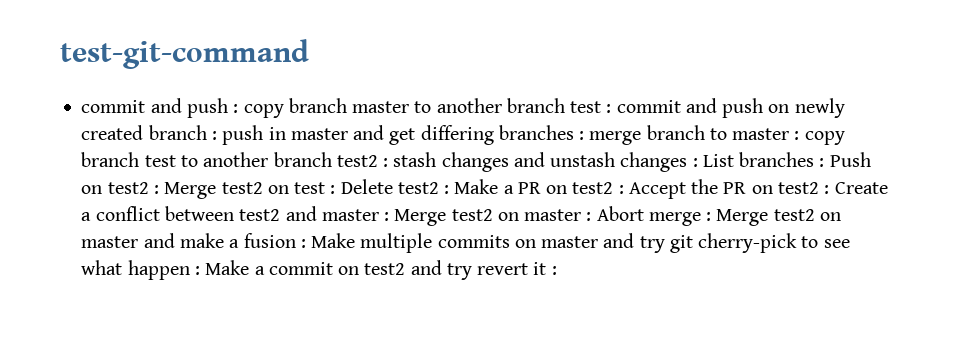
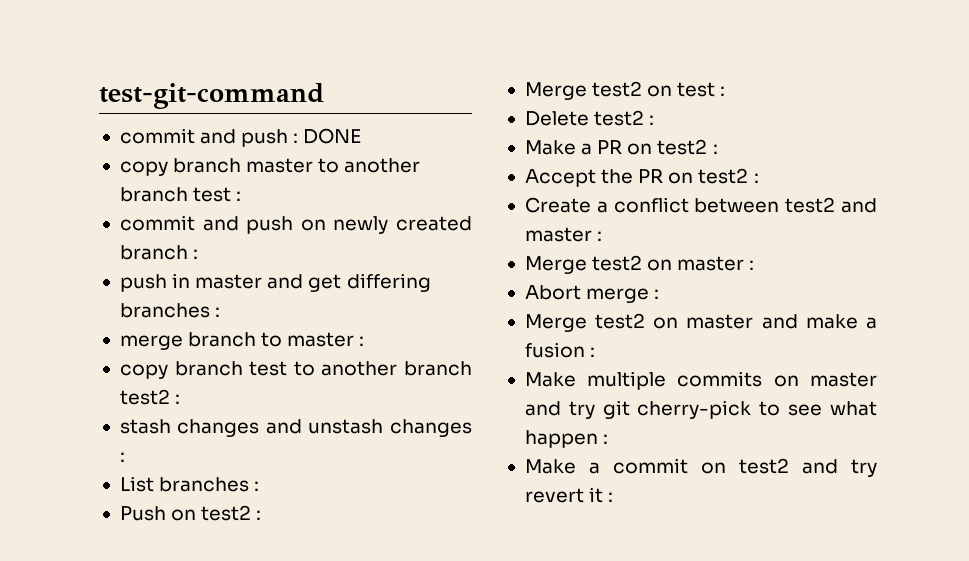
- commit and push : copy branch master to another branch test : commit and push on newly created branch : push in master and get differing branches : merge branch to master : copy branch test to another branch test2 : stash changes and unstash changes : List branches : Push on test2 : Merge test2 on test : Delete test2 : Make a PR on test2 : Accept the PR on test2 : Create a conflict between test2 and master : Merge test2 on master : Abort merge : Merge test2 on master and make a fusion : Make multiple commits on master and try git cherry-pick to see what happen : Make a commit on test2 and try revert it :
+ commit and push : DONE
+ copy branch master to another branch test :
+ commit and push on newly created branch :
+ push in master and get differing branches :
+ merge branch to master :
+ copy branch test to another branch test2 :
+ stash changes and unstash changes :
+ List branches :
+ Push on test2 :
+ Merge test2 on test :
+ Delete test2 :
+ Make a PR on test2 :
+ Accept the PR on test2 :
+ Create a conflict between test2 and master :
+ Merge test2 on master :
+ Abort merge :
+ Merge test2 on master and make a fusion :
+ Make multiple commits on master and try git cherry-pick to see what happen :
+ Make a commit on test2 and try revert it :

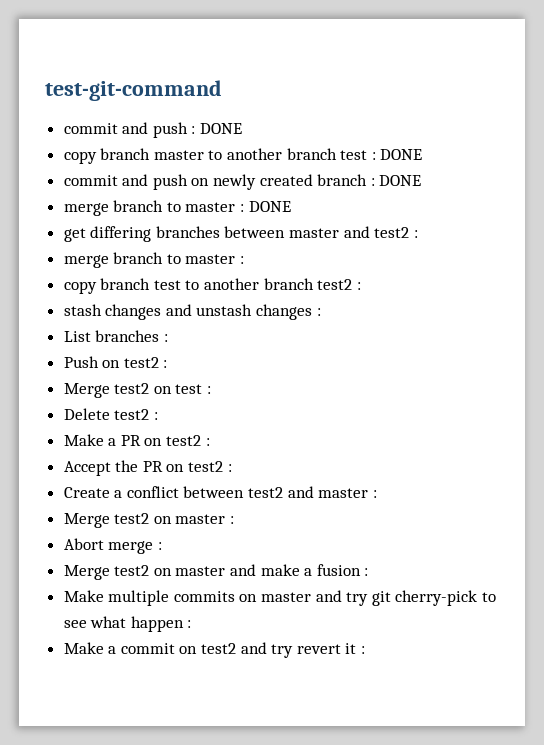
- copy branch master to another branch test :
+ copy branch master to another branch test : DONE
- commit and push on newly created branch :
- push in master and get differing branches :
+ commit and push on newly created branch : DONE
+ merge branch to master : DONE
+ get differing branches between master and test2 :

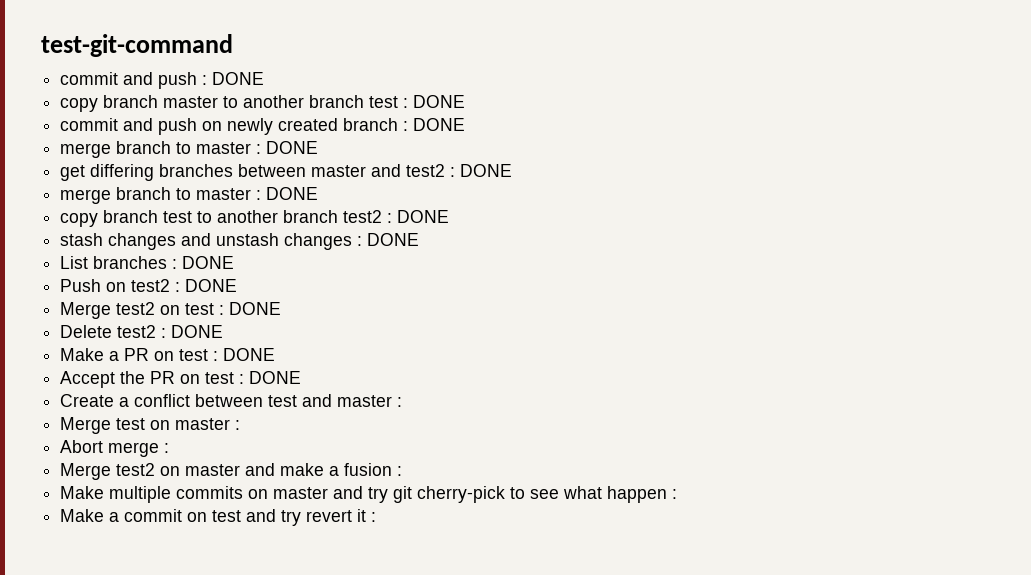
- get differing branches between master and test2 :
- merge branch to master :
+ get differing branches between master and test2 : DONE
+ merge branch to master : DONE
- copy branch test to another branch test2 :
+ copy branch test to another branch test2 : DONE
- stash changes and unstash changes :
+ stash changes and unstash changes : DONE
- List branches :
+ List branches : DONE
- Push on test2 :
+ Push on test2 : DONE
- Merge test2 on test :
+ Merge test2 on test : DONE
- Delete test2 :
+ Delete test2 : DONE
- Make a PR on test2 :
+ Make a PR on test : DONE
- Accept the PR on test2 :
+ Accept the PR on test : DONE
- Create a conflict between test2 and master :
+ Create a conflict between test and master :
- Merge test2 on master :
+ Merge test on master :
- Make a commit on test2 and try revert it :
+ Make a commit on test and try revert it :

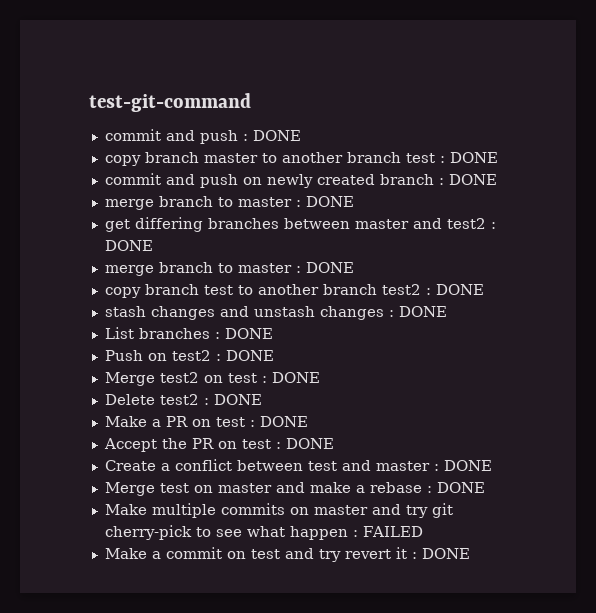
- Create a conflict between test and master :
+ Create a conflict between test and master : DONE
- Merge test on master :
- Abort merge :
- Merge test2 on master and make a fusion :
+ Merge test on master and make a rebase : DONE
- Make multiple commits on master and try git cherry-pick to see what happen :
+ Make multiple commits on master and try git cherry-pick to see what happen : FAILED
- Make a commit on test and try revert it :
+ Make a commit on test and try revert it : DONE

